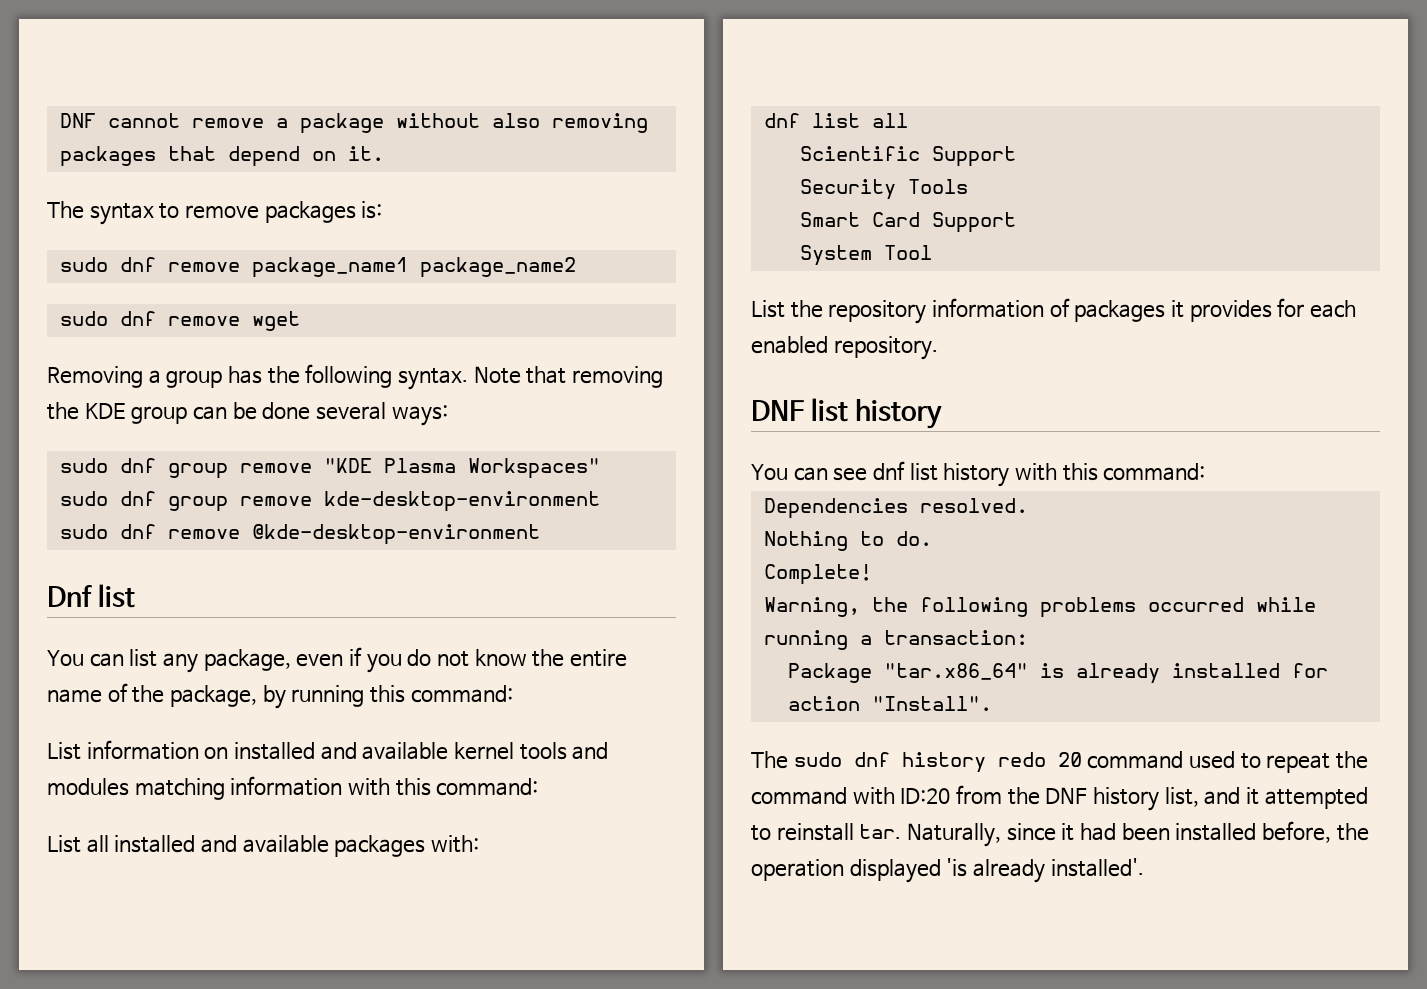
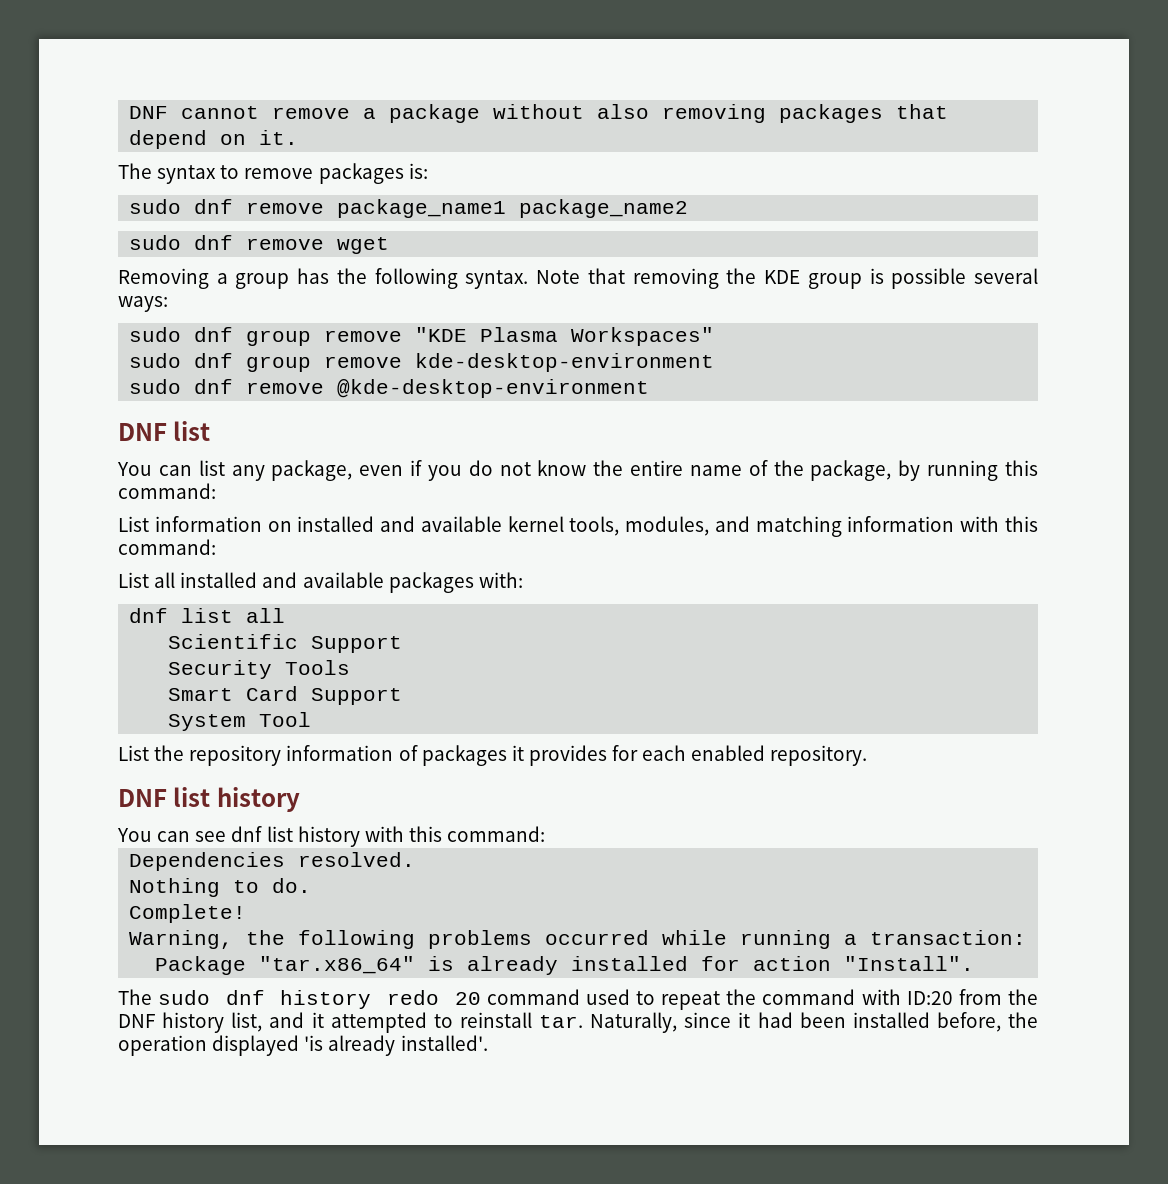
- Note that removing the KDE group can be done several ways:
+ Note that removing the KDE group is possible several ways:
  sudo dnf remove @kde-desktop-environment
- Dnf list
+ DNF list
- List information on installed and available kernel tools and modules matching information with this command:
+ List information on installed and available kernel tools, modules, and matching information with this command:

